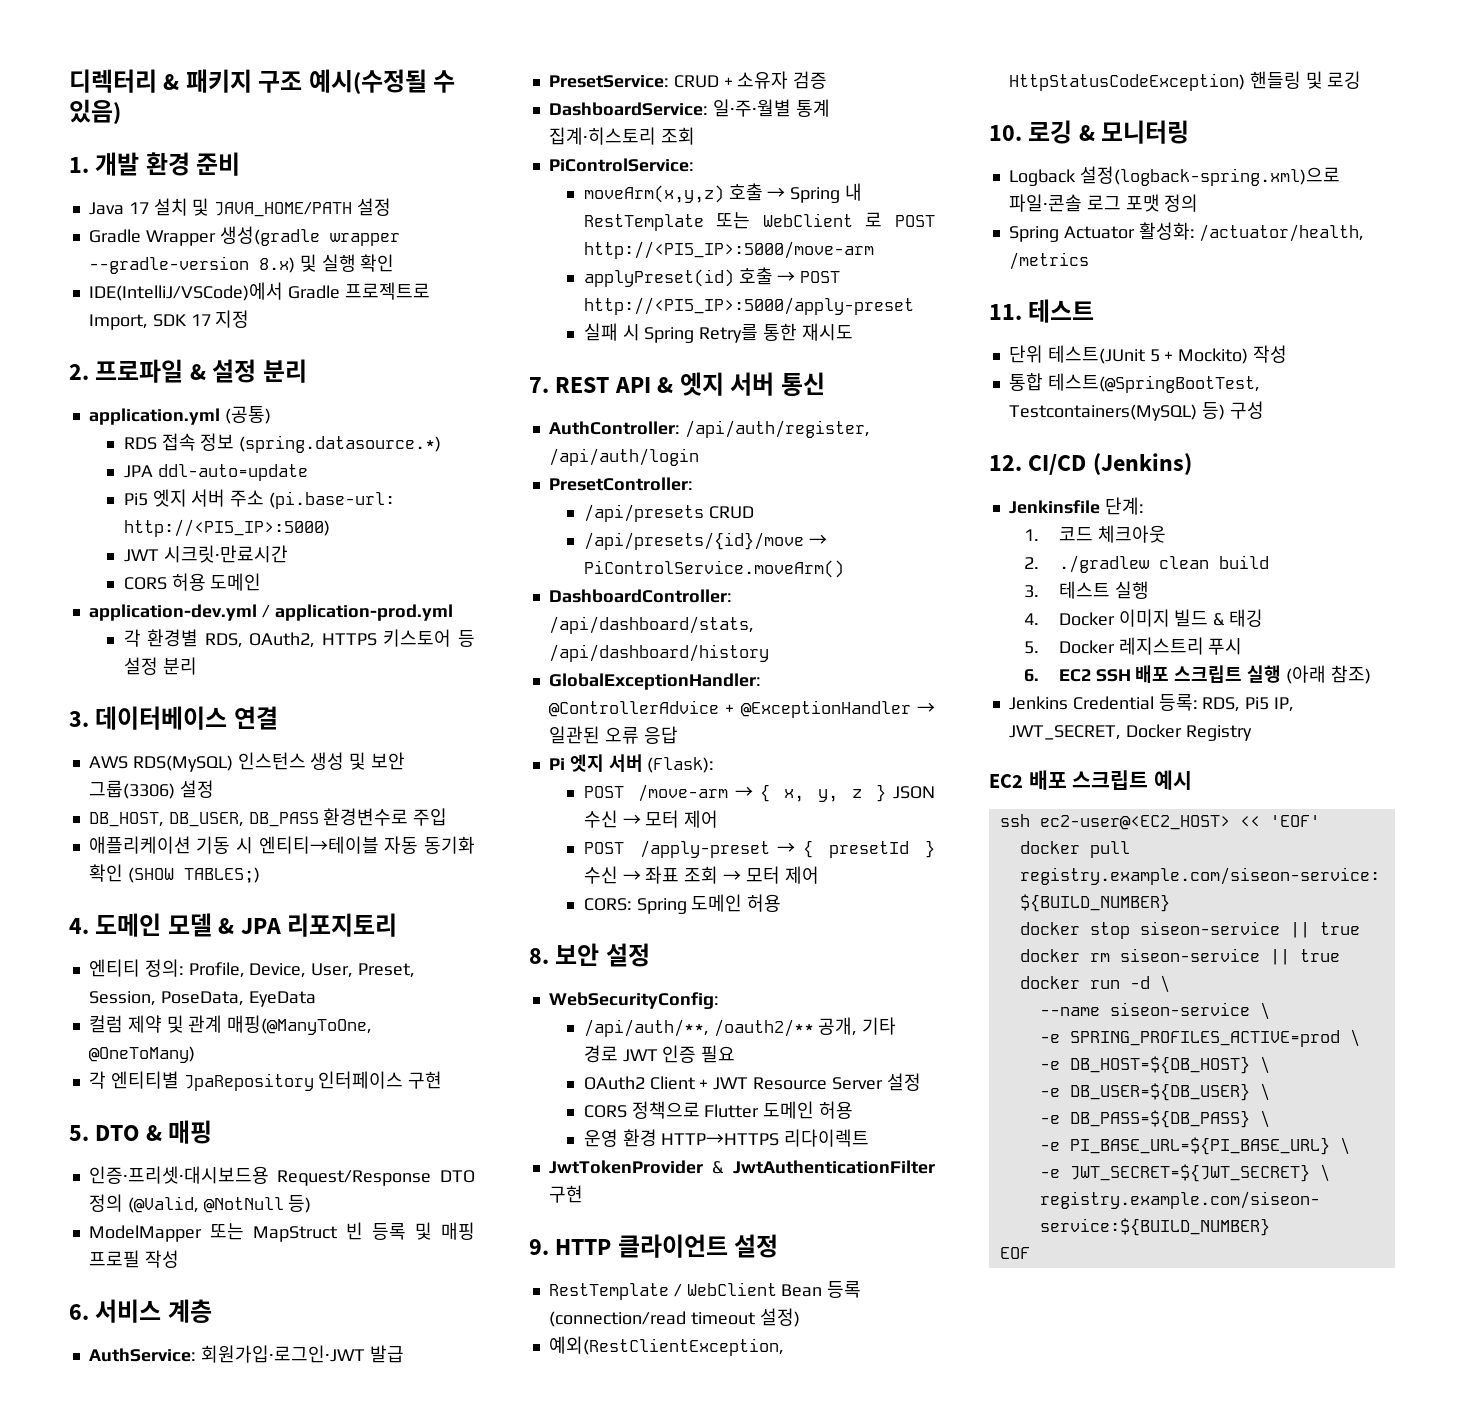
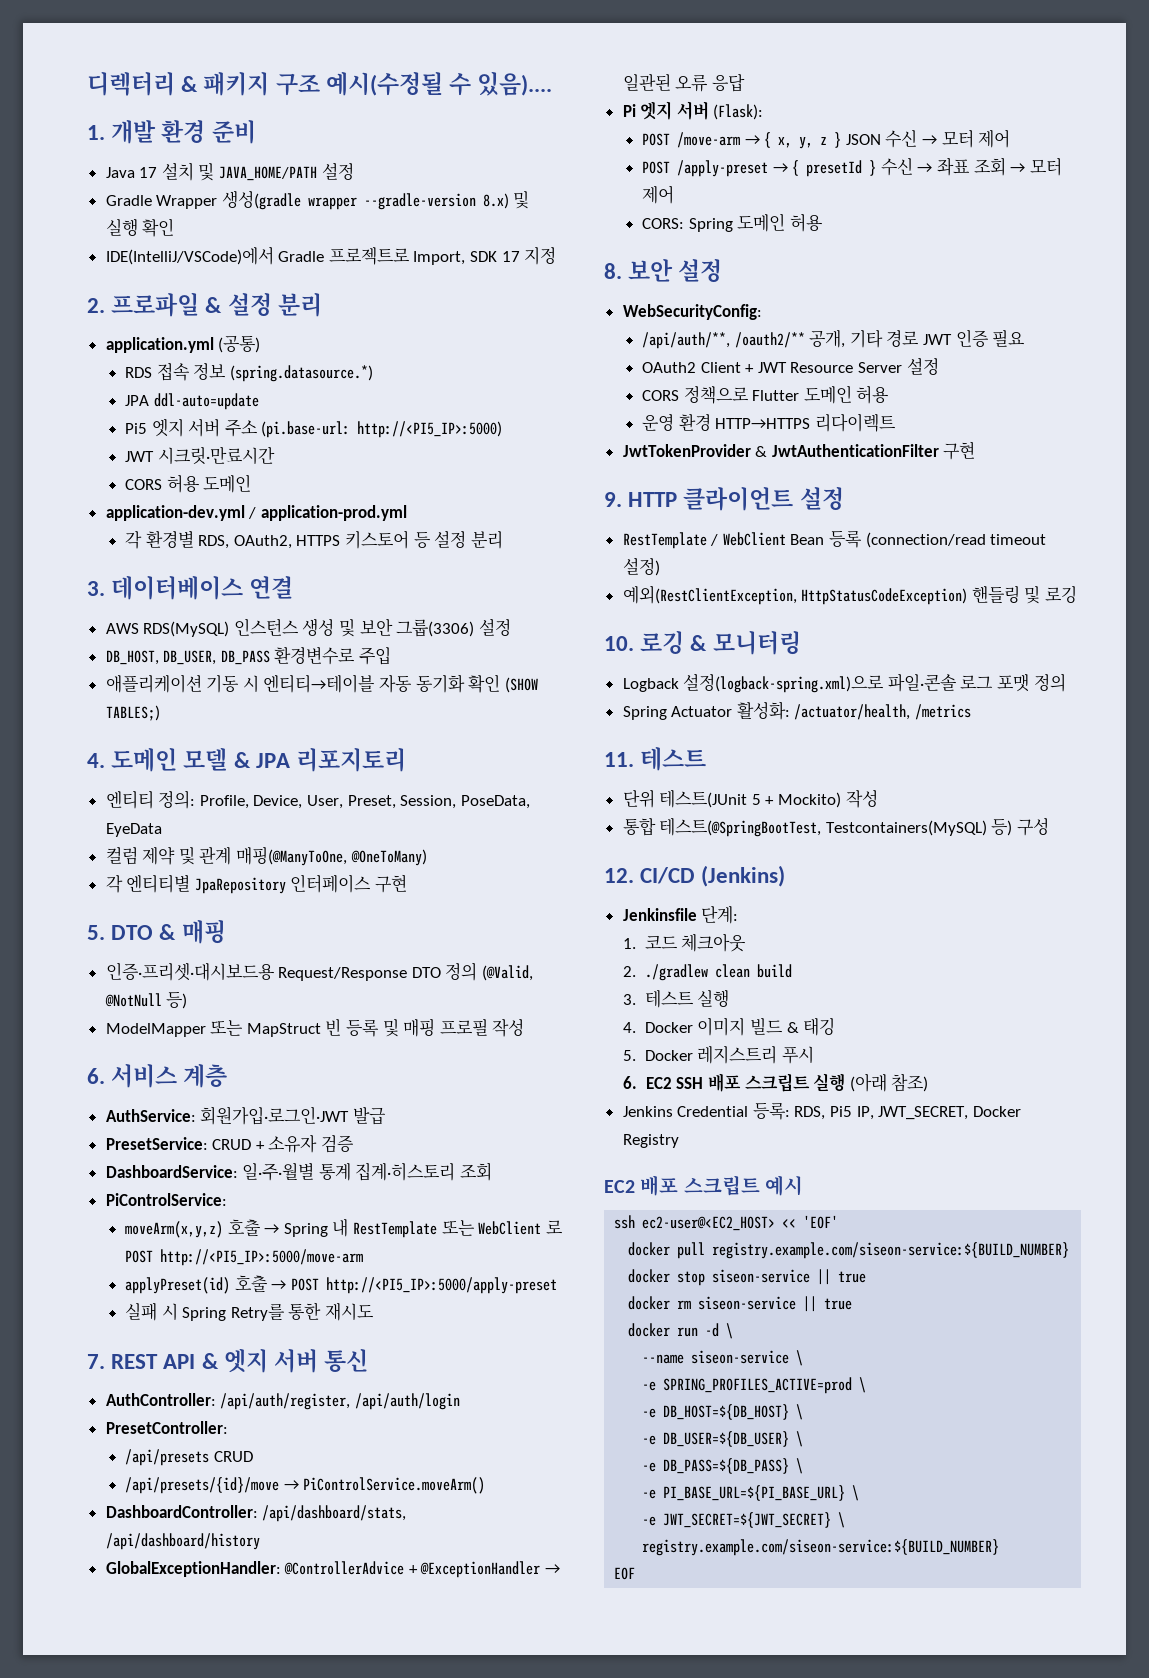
- 디렉터리 & 패키지 구조 예시(수정될 수 있음)
+ 디렉터리 & 패키지 구조 예시(수정될 수 있음)....

